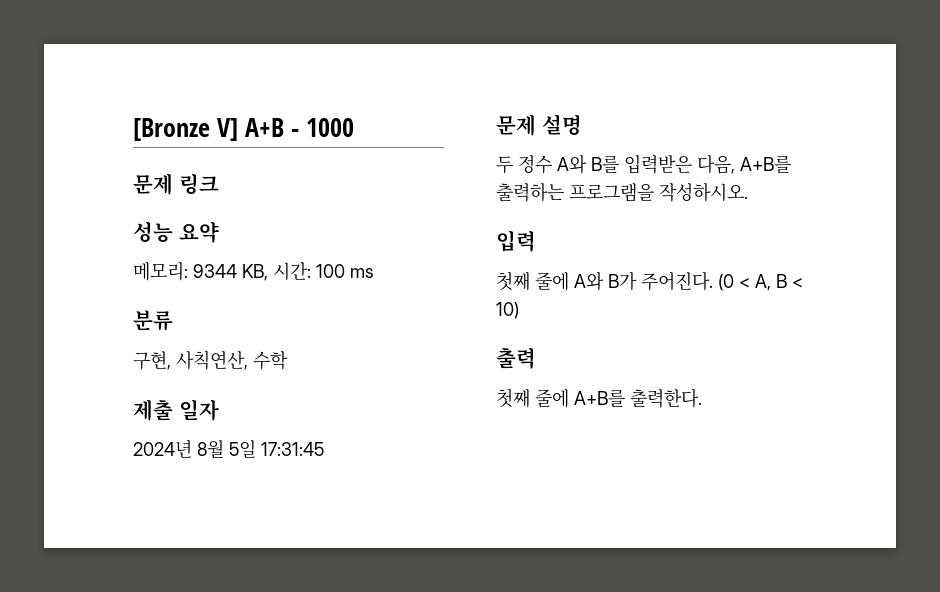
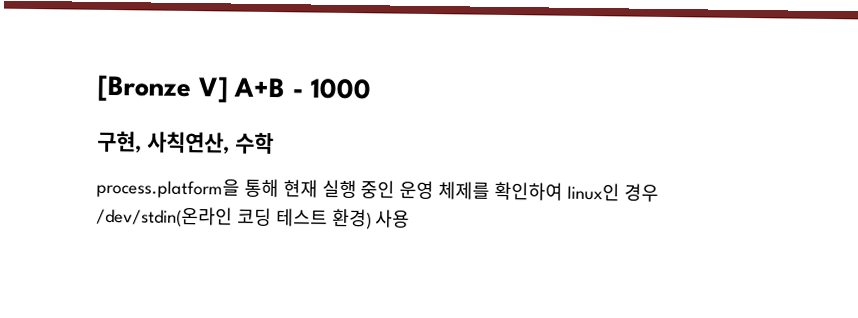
- 문제 링크
- 성능 요약
- 메모리: 9344 KB, 시간: 100 ms
- 분류
  구현, 사칙연산, 수학
- 제출 일자
- 2024년 8월 5일 17:31:45
- 문제 설명
- 두 정수 A와 B를 입력받은 다음, A+B를 출력하는 프로그램을 작성하시오.
- 입력
- 첫째 줄에 A와 B가 주어진다. (0 < A, B < 10)
- 출력
- 첫째 줄에 A+B를 출력한다.
+ process.platform을 통해 현재 실행 중인 운영 체제를 확인하여 linux인 경우 /dev/stdin(온라인 코딩 테스트 환경) 사용

